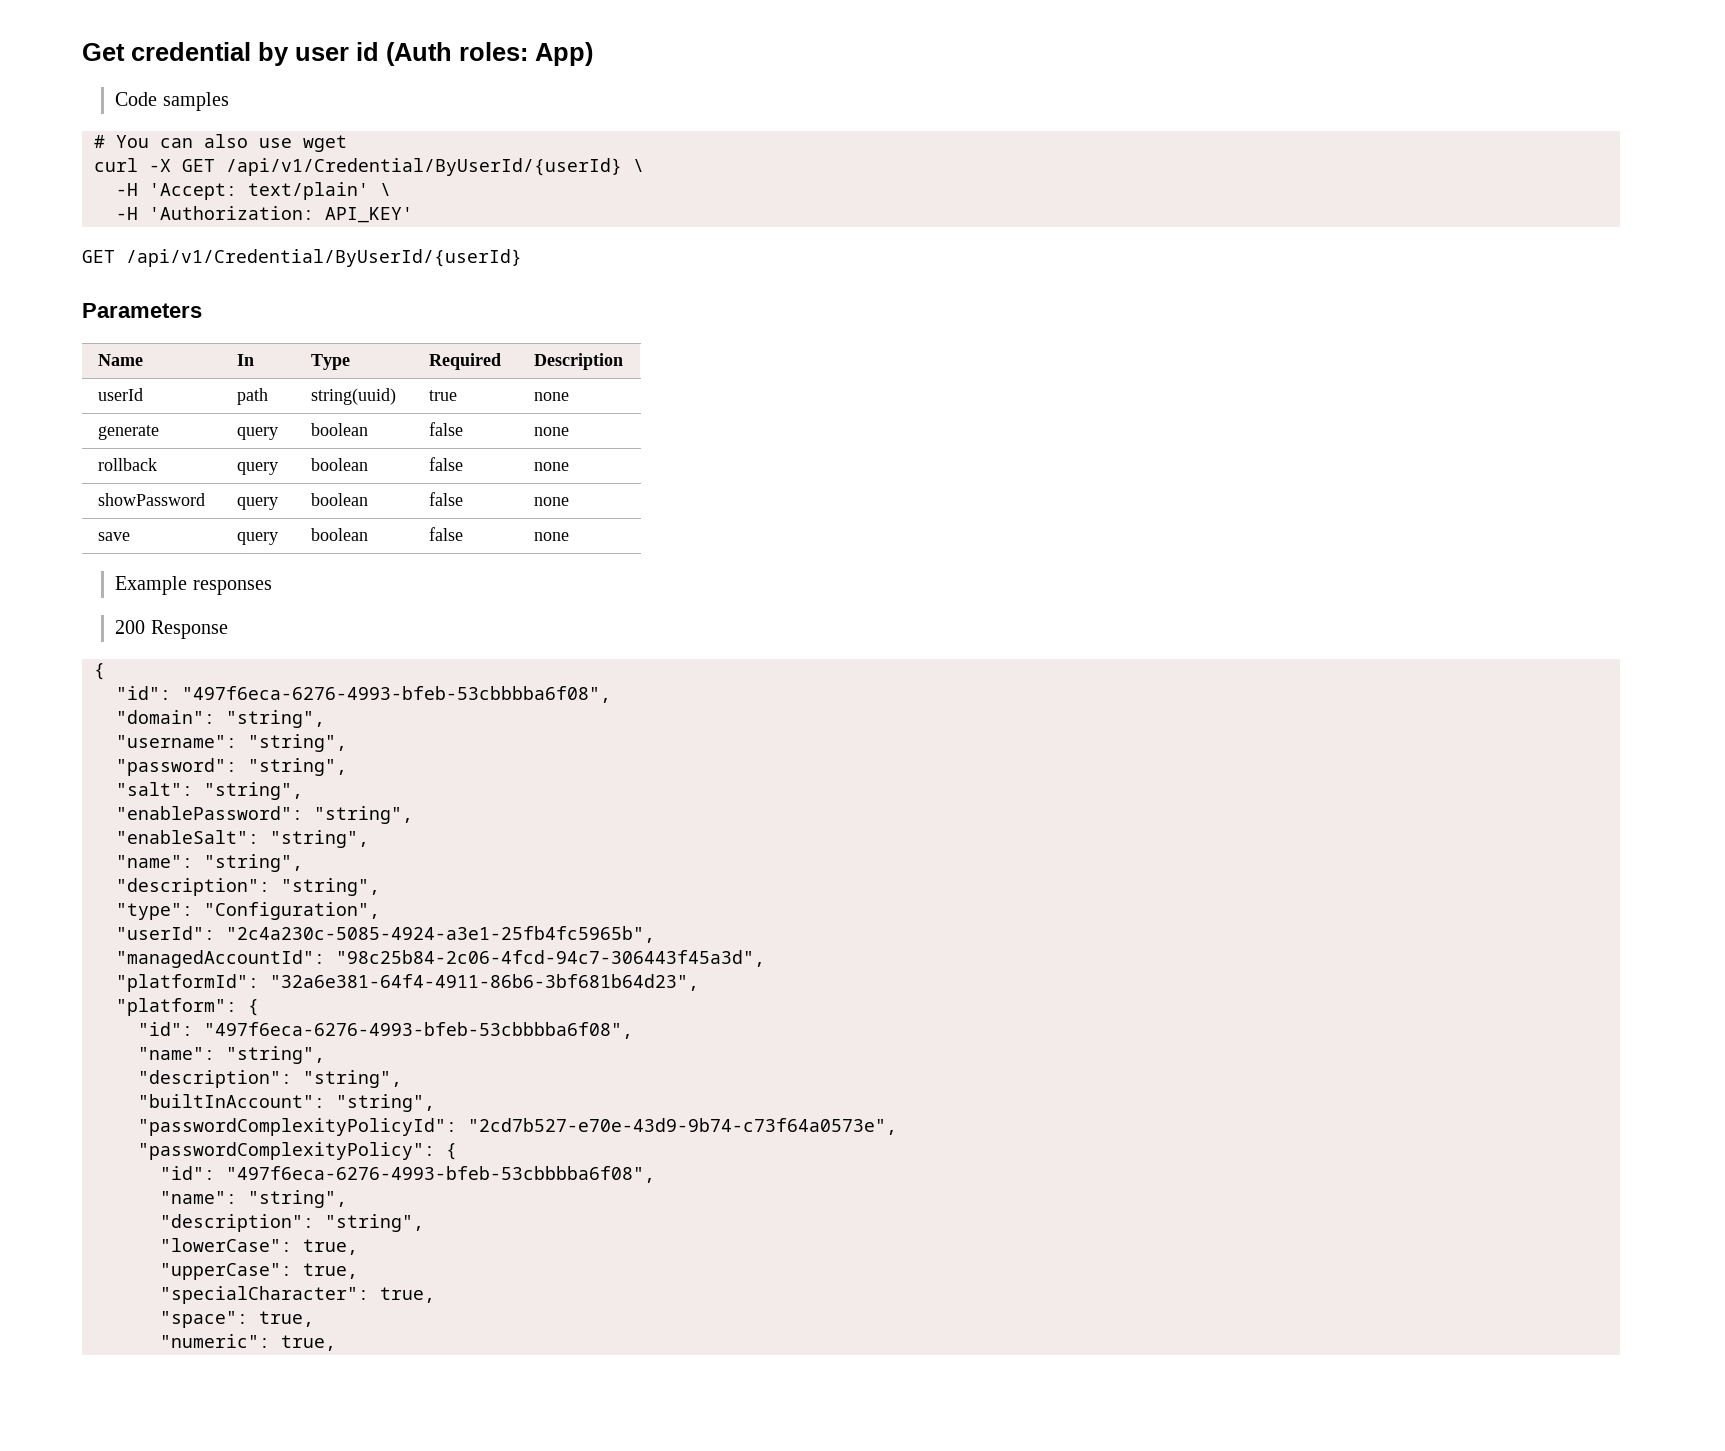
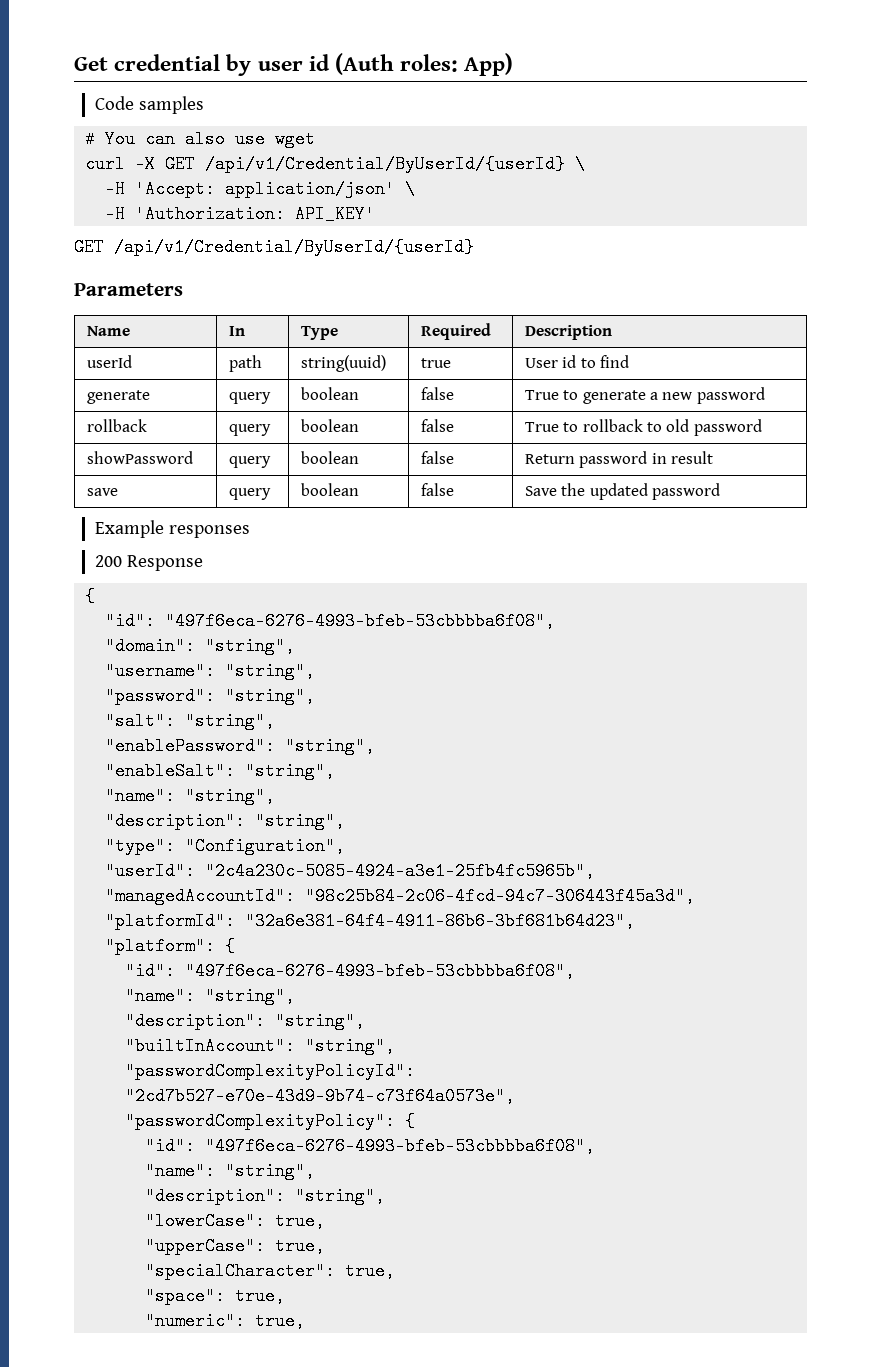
- -H 'Accept: text/plain' \
+ -H 'Accept: application/json' \
- userId | path | string(uuid) | true | none
+ userId | path | string(uuid) | true | User id to find
- generate | query | boolean | false | none
- rollback | query | boolean | false | none
+ generate | query | boolean | false | True to generate a new password
+ rollback | query | boolean | false | True to rollback to old password
- showPassword | query | boolean | false | none
+ showPassword | query | boolean | false | Return password in result
- save | query | boolean | false | none
+ save | query | boolean | false | Save the updated password

